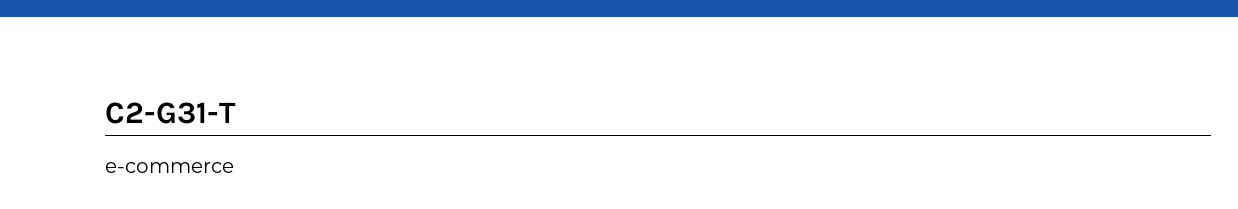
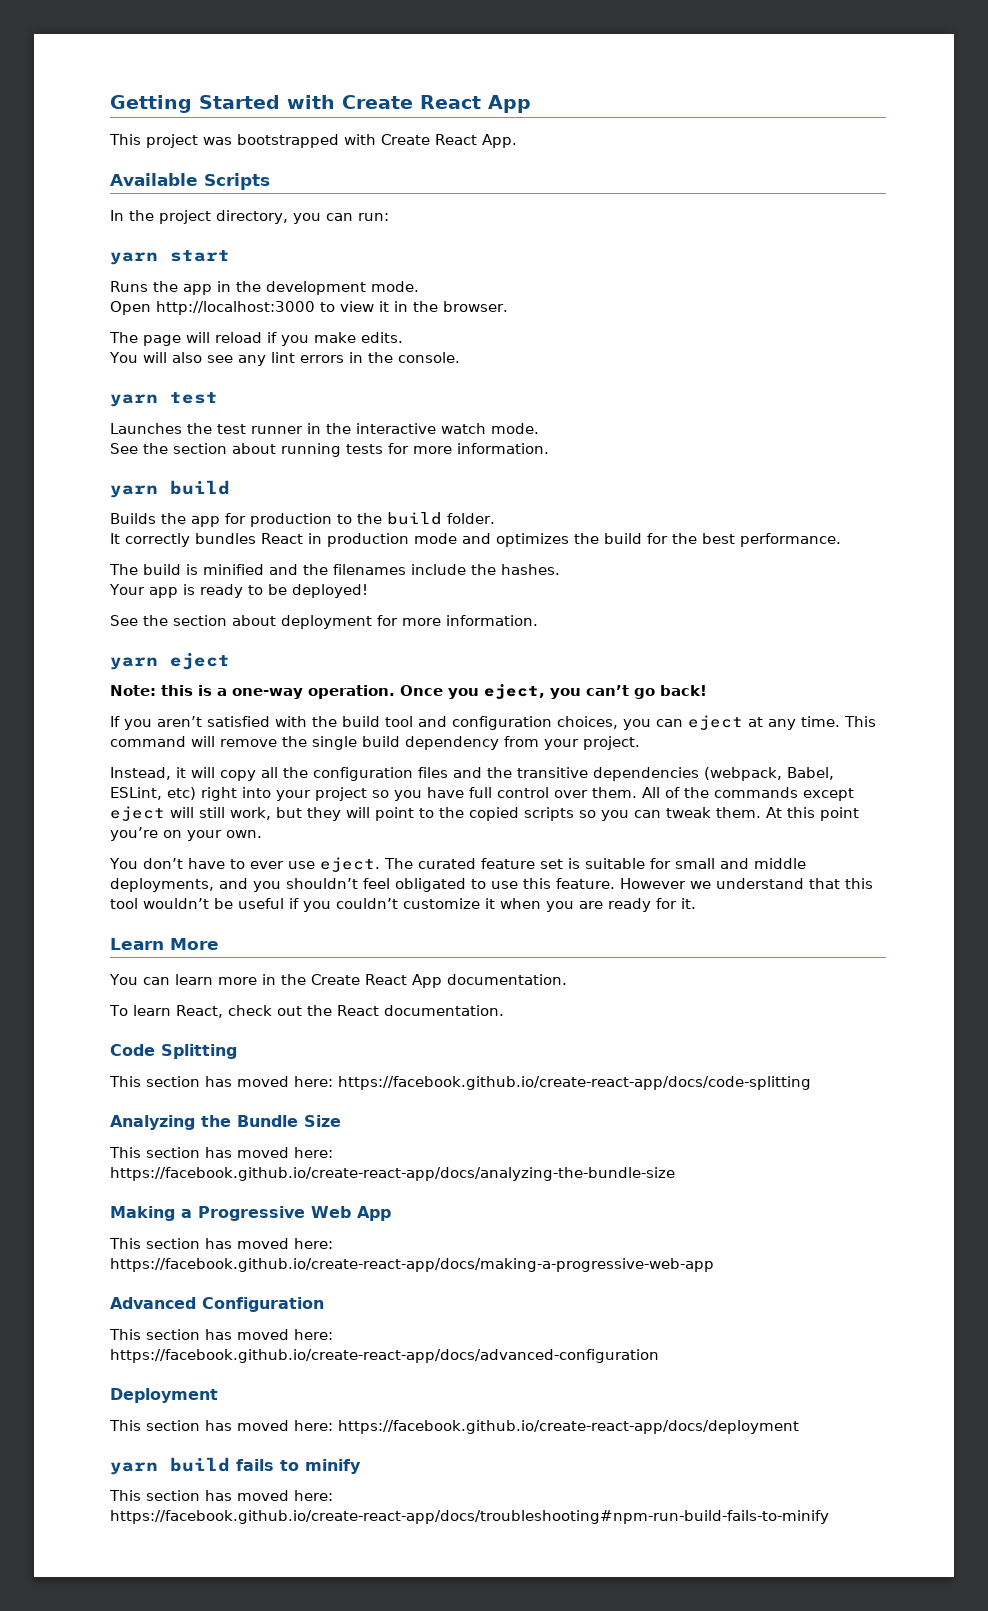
- C2-G31-T
- e-commerce
+ Getting Started with Create React App
+ This project was bootstrapped with Create React App.
+ Available Scripts
+ In the project directory, you can run:
+ yarn start
+ Runs the app in the development mode.
+ Open http://localhost:3000 to view it in the browser.
+ The page will reload if you make edits.
+ You will also see any lint errors in the console.
+ yarn test
+ Launches the test runner in the interactive watch mode.
+ See the section about running tests for more information.
+ yarn build
+ Builds the app for production to the build folder.
+ It correctly bundles React in production mode and optimizes the build for the best performance.
+ The build is minified and the filenames include the hashes.
+ Your app is ready to be deployed!
+ See the section about deployment for more information.
+ yarn eject
+ Note: this is a one-way operation. Once you eject, you can’t go back!
+ If you aren’t satisfied with the build tool and configuration choices, you can eject at any time. This command will remove the single build dependency from your project.
+ Instead, it will copy all the configuration files and the transitive dependencies (webpack, Babel, ESLint, etc) right into your project so you have full control over them. All of the commands except eject will still work, but they will point to the copied scripts so you can tweak them. At this point you’re on your own.
+ You don’t have to ever use eject. The curated feature set is suitable for small and middle deployments, and you shouldn’t feel obligated to use this feature. However we understand that this tool wouldn’t be useful if you couldn’t customize it when you are ready for it.
+ Learn More
+ You can learn more in the Create React App documentation.
+ To learn React, check out the React documentation.
+ Code Splitting
+ This section has moved here: https://facebook.github.io/create-react-app/docs/code-splitting
+ Analyzing the Bundle Size
+ This section has moved here: https://facebook.github.io/create-react-app/docs/analyzing-the-bundle-size
+ Making a Progressive Web App
+ This section has moved here: https://facebook.github.io/create-react-app/docs/making-a-progressive-web-app
+ Advanced Configuration
+ This section has moved here: https://facebook.github.io/create-react-app/docs/advanced-configuration
+ Deployment
+ This section has moved here: https://facebook.github.io/create-react-app/docs/deployment
+ yarn build fails to minify
+ This section has moved here: https://facebook.github.io/create-react-app/docs/troubleshooting#npm-run-build-fails-to-minify

